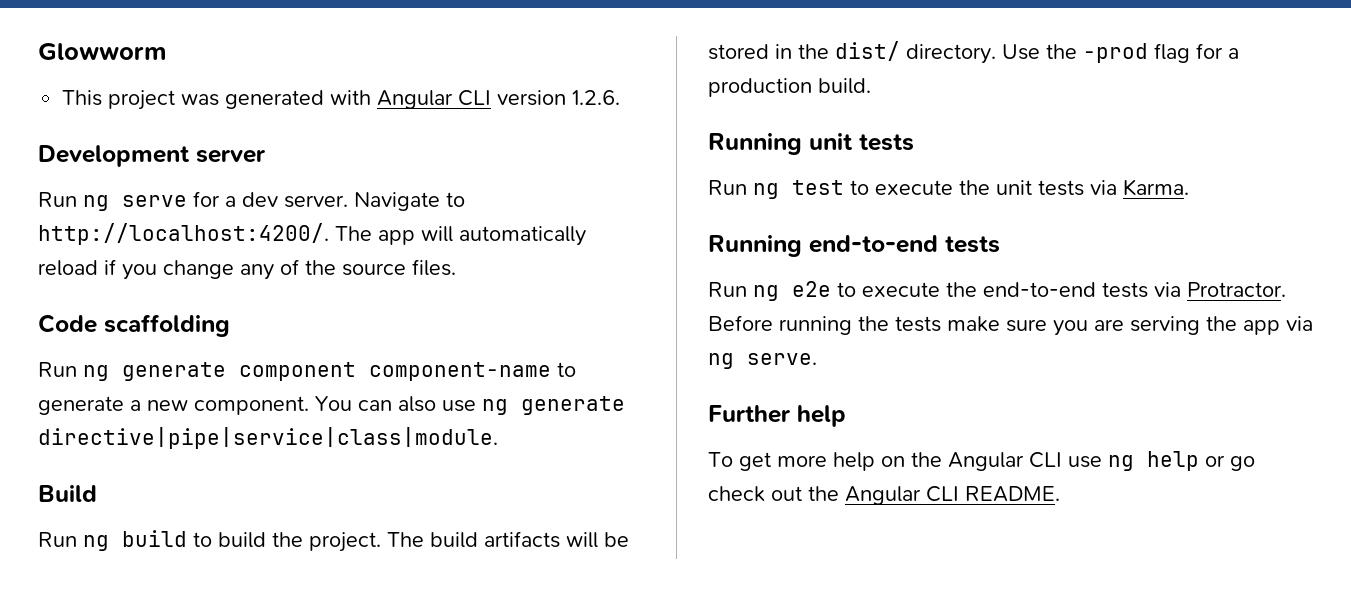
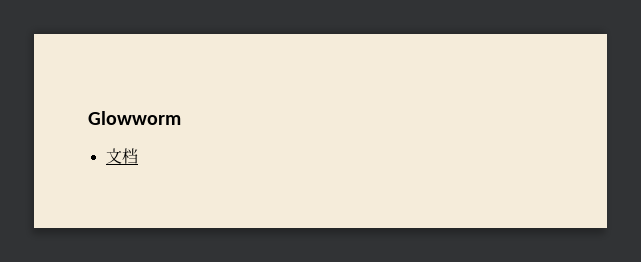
- This project was generated with Angular CLI version 1.2.6.
- Development server
- Run ng serve for a dev server. Navigate to http://localhost:4200/. The app will automatically reload if you change any of the source files.
- Code scaffolding
- Run ng generate component component-name to generate a new component. You can also use ng generate directive|pipe|service|class|module.
- Build
- Run ng build to build the project. The build artifacts will be stored in the dist/ directory. Use the -prod flag for a production build.
- Running unit tests
- Run ng test to execute the unit tests via Karma.
- Running end-to-end tests
- Run ng e2e to execute the end-to-end tests via Protractor. Before running the tests make sure you are serving the app via ng serve.
- Further help
- To get more help on the Angular CLI use ng help or go check out the Angular CLI README.
+ 文档

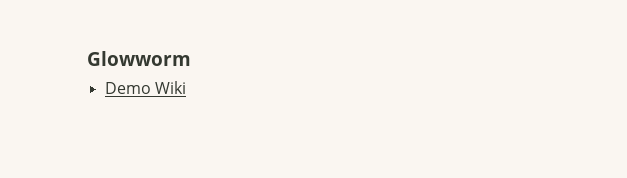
- 文档
+ Demo Wiki

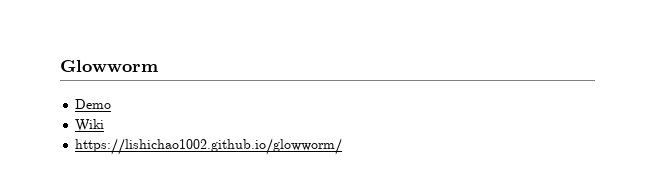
- Demo Wiki
+ Demo
+ Wiki
+ https://lishichao1002.github.io/glowworm/

